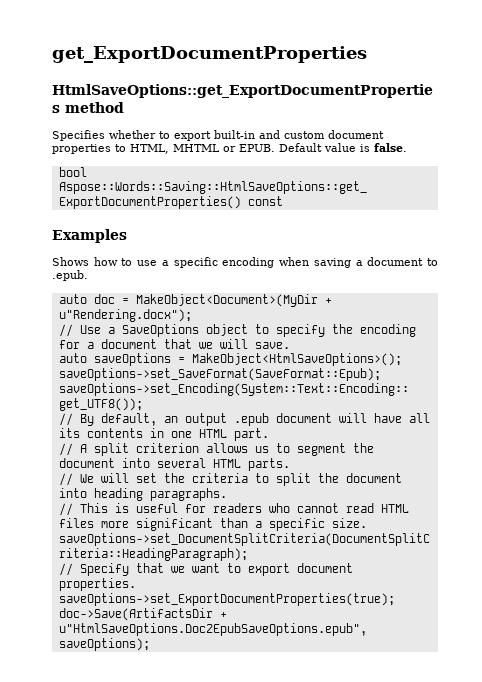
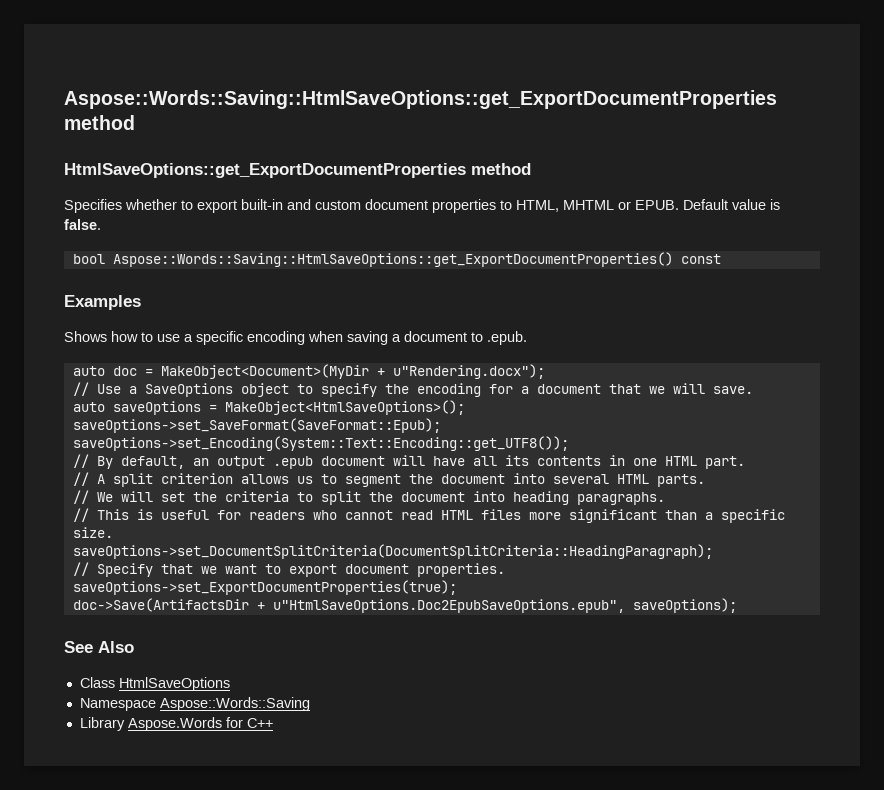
- get_ExportDocumentProperties
+ Aspose::Words::Saving::HtmlSaveOptions::get_ExportDocumentProperties method
+ See Also
+ Class HtmlSaveOptions
+ Namespace Aspose::Words::Saving
+ Library Aspose.Words for C++

